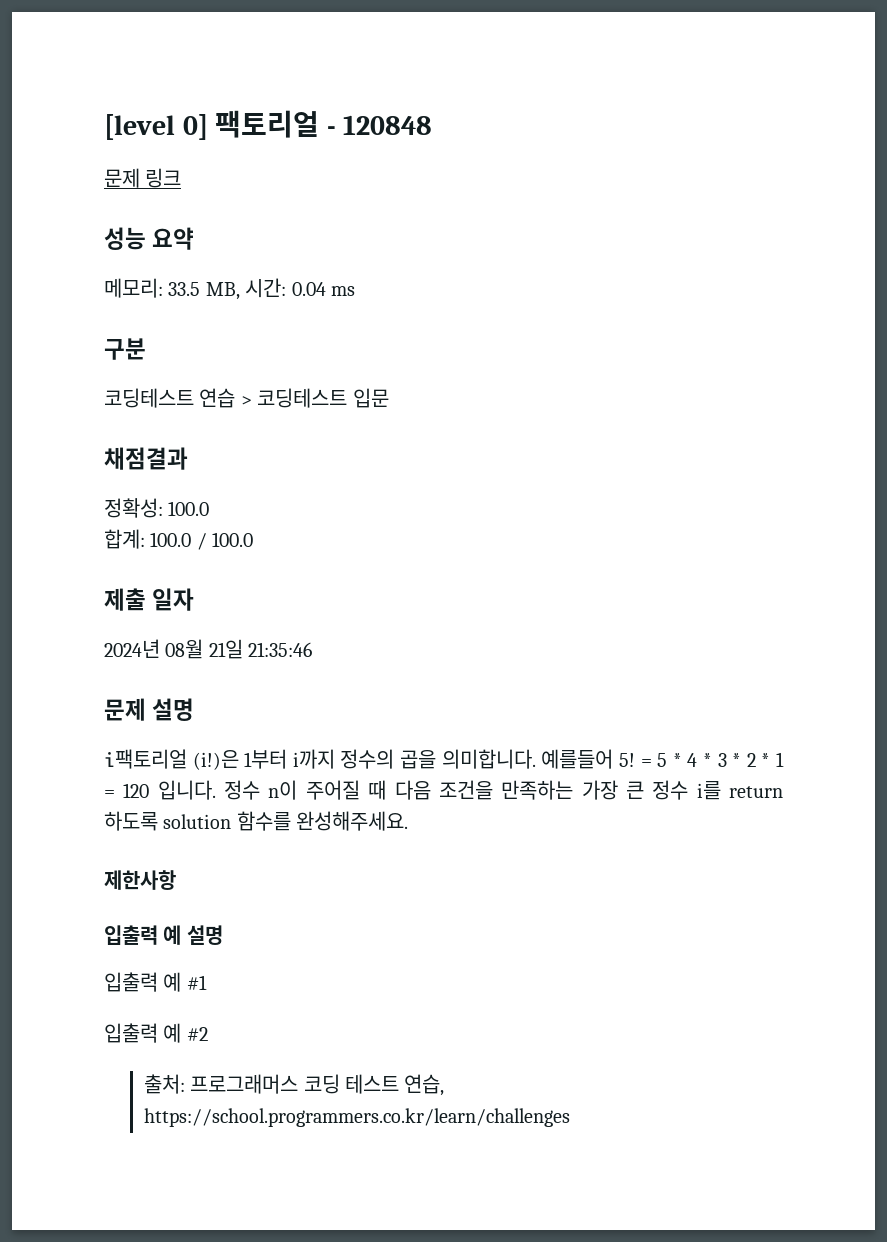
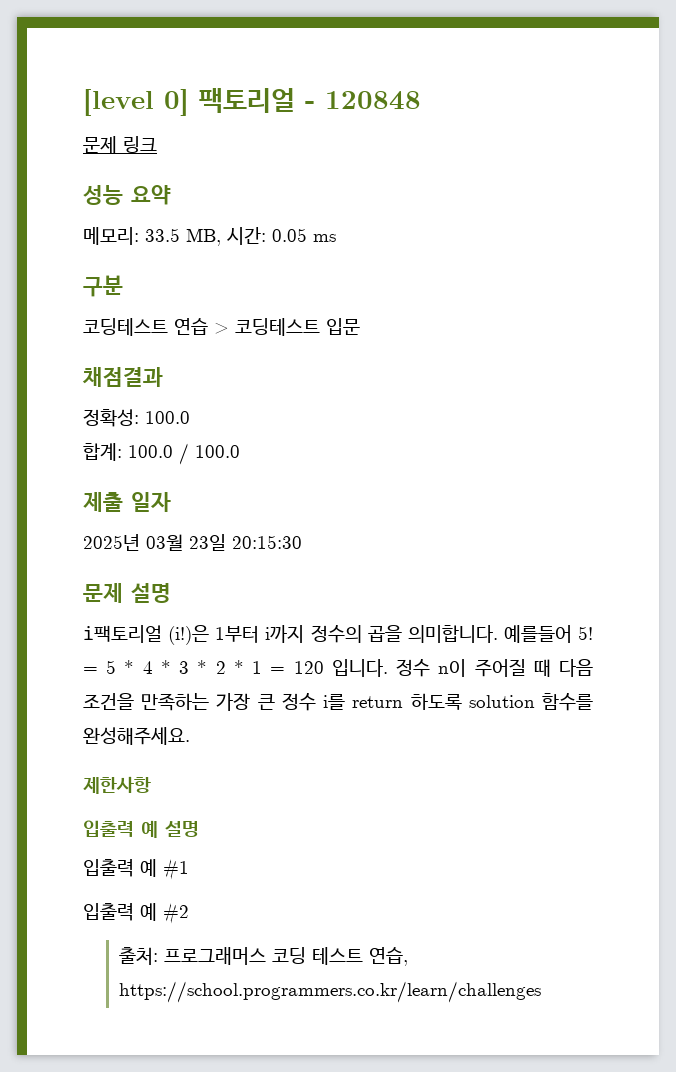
- 메모리: 33.5 MB, 시간: 0.04 ms
+ 메모리: 33.5 MB, 시간: 0.05 ms
- 2024년 08월 21일 21:35:46
+ 2025년 03월 23일 20:15:30

